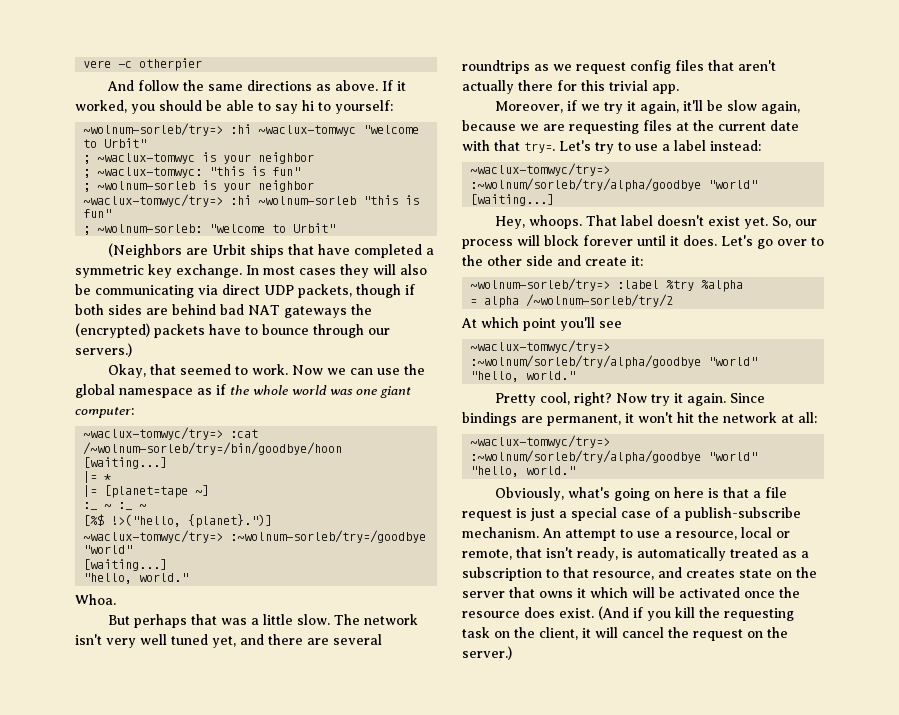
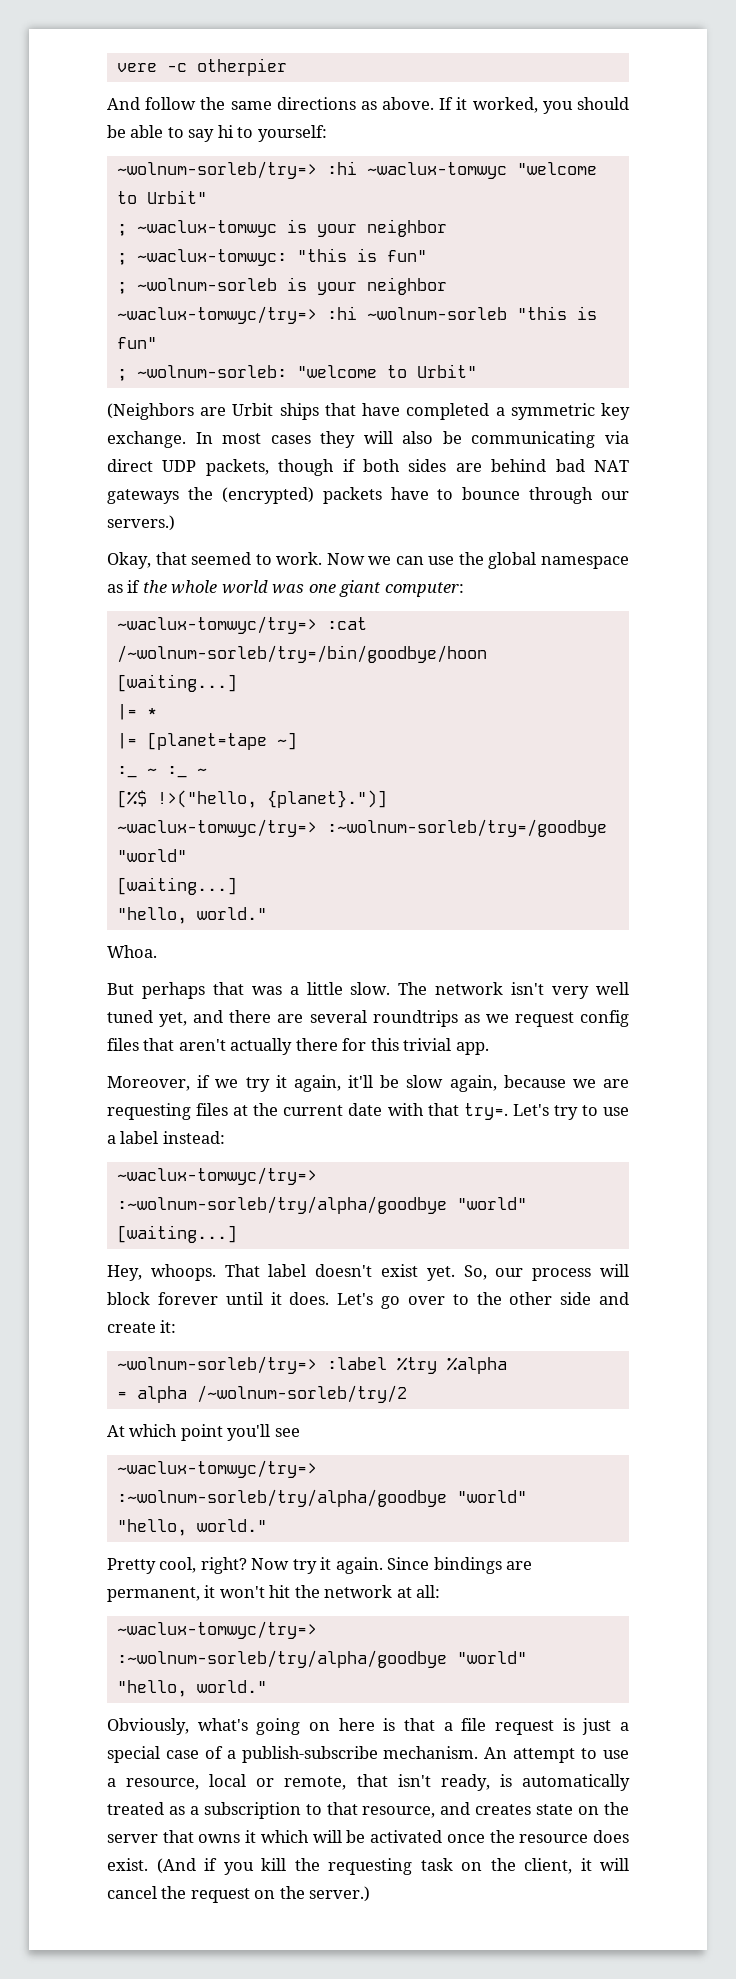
  Let's try to use a label instead:
- ~waclux-tomwyc/try=> :~wolnum/sorleb/try/alpha/goodbye "world"
+ ~waclux-tomwyc/try=> :~wolnum-sorleb/try/alpha/goodbye "world"
  At which point you'll see
- ~waclux-tomwyc/try=> :~wolnum/sorleb/try/alpha/goodbye "world"
+ ~waclux-tomwyc/try=> :~wolnum-sorleb/try/alpha/goodbye "world"
  Since bindings are permanent, it won't hit the network at all:
- ~waclux-tomwyc/try=> :~wolnum/sorleb/try/alpha/goodbye "world"
+ ~waclux-tomwyc/try=> :~wolnum-sorleb/try/alpha/goodbye "world"

